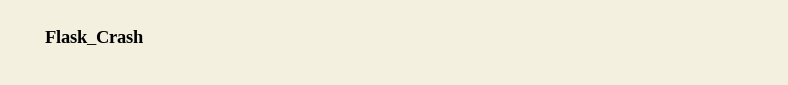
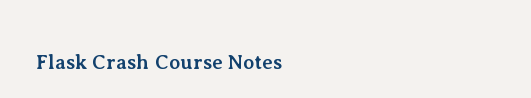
- Flask_Crash
+ Flask Crash Course Notes

